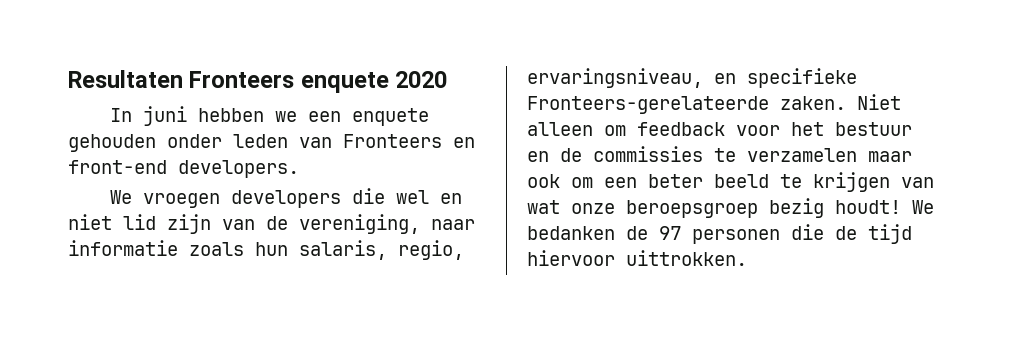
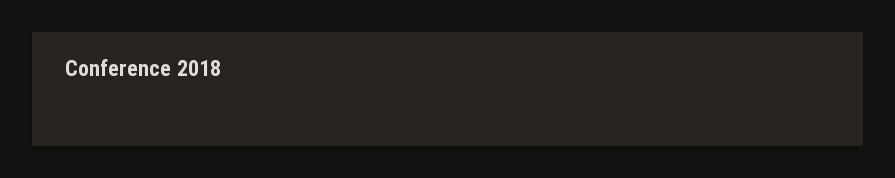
- Resultaten Fronteers enquete 2020
- In juni hebben we een enquete gehouden onder leden van Fronteers en front-end developers.
- We vroegen developers die wel en niet lid zijn van de vereniging, naar informatie zoals hun salaris, regio, ervaringsniveau, en specifieke Fronteers-gerelateerde zaken. Niet alleen om feedback voor het bestuur en de commissies te verzamelen maar ook om een beter beeld te krijgen van wat onze beroepsgroep bezig houdt! We bedanken de 97 personen die de tijd hiervoor uittrokken.
+ Conference 2018

